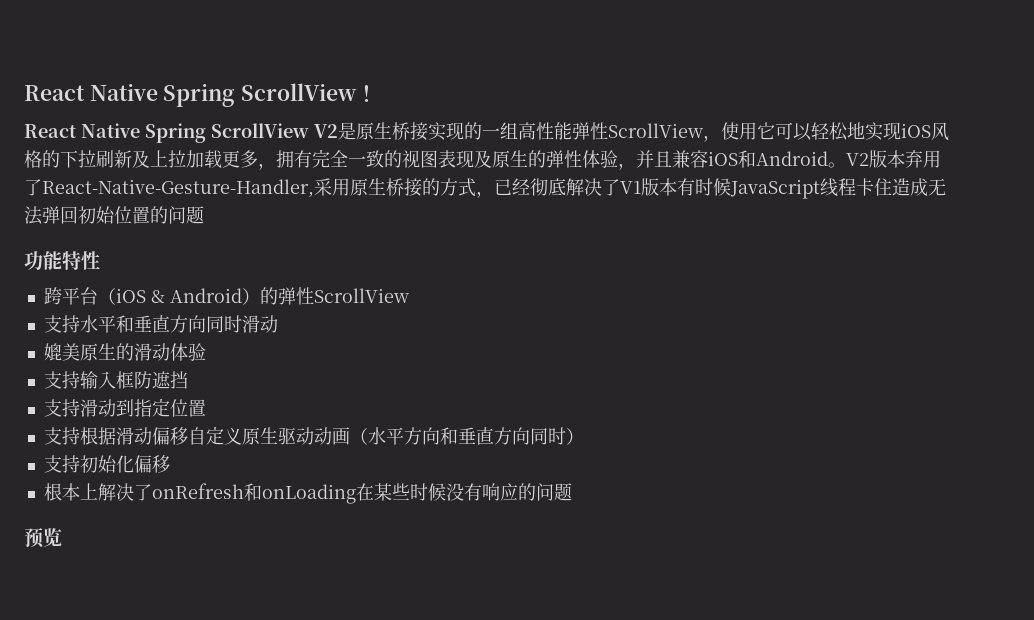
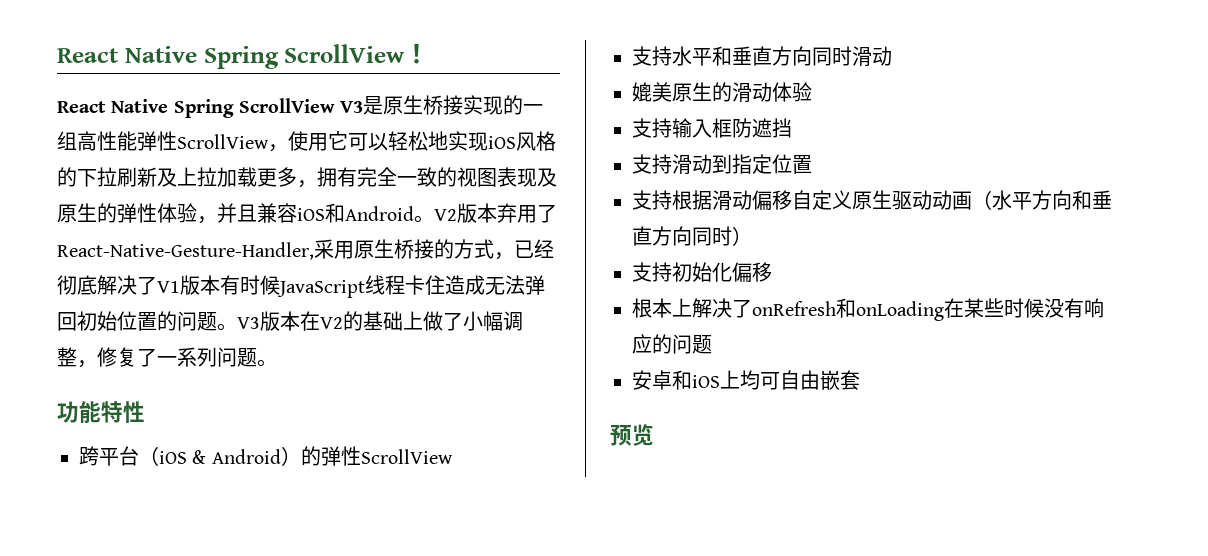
- React Native Spring ScrollView V2是原生桥接实现的一组高性能弹性ScrollView，使用它可以轻松地实现iOS风格的下拉刷新及上拉加载更多，拥有完全一致的视图表现及原生的弹性体验，并且兼容iOS和Android。
+ React Native Spring ScrollView V3是原生桥接实现的一组高性能弹性ScrollView，使用它可以轻松地实现iOS风格的下拉刷新及上拉加载更多，拥有完全一致的视图表现及原生的弹性体验，并且兼容iOS和Android。
- V2版本弃用了React-Native-Gesture-Handler,采用原生桥接的方式，已经彻底解决了V1版本有时候JavaScript线程卡住造成无法弹回初始位置的问题
+ V2版本弃用了React-Native-Gesture-Handler,采用原生桥接的方式，已经彻底解决了V1版本有时候JavaScript线程卡住造成无法弹回初始位置的问题。V3版本在V2的基础上做了小幅调整，修复了一系列问题。
+ 安卓和iOS上均可自由嵌套

